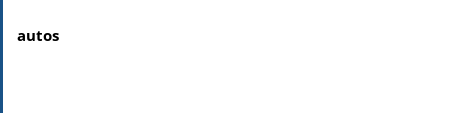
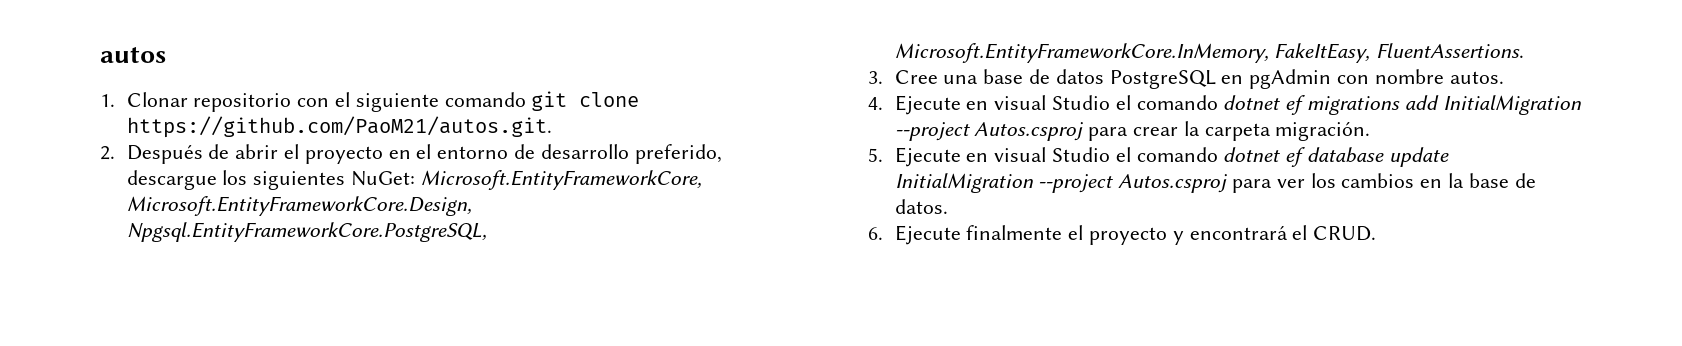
+ 1. Clonar repositorio con el siguiente comando git clone https://github.com/PaoM21/autos.git.
+ 2. Después de abrir el proyecto en el entorno de desarrollo preferido, descargue los siguientes NuGet: Microsoft.EntityFrameworkCore, Microsoft.EntityFrameworkCore.Design, Npgsql.EntityFrameworkCore.PostgreSQL, Microsoft.EntityFrameworkCore.InMemory, FakeItEasy, FluentAssertions.
+ 3. Cree una base de datos PostgreSQL en pgAdmin con nombre autos.
+ 4. Ejecute en visual Studio el comando dotnet ef migrations add InitialMigration --project Autos.csproj para crear la carpeta migración.
+ 5. Ejecute en visual Studio el comando dotnet ef database update InitialMigration --project Autos.csproj para ver los cambios en la base de datos.
+ 6. Ejecute finalmente el proyecto y encontrará el CRUD.

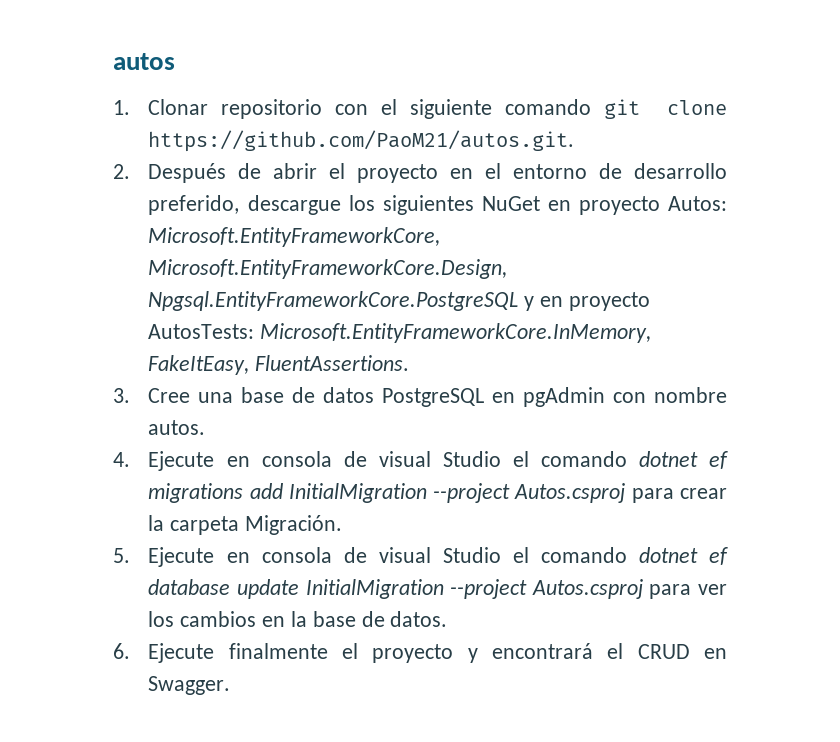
- 2. Después de abrir el proyecto en el entorno de desarrollo preferido, descargue los siguientes NuGet: Microsoft.EntityFrameworkCore, Microsoft.EntityFrameworkCore.Design, Npgsql.EntityFrameworkCore.PostgreSQL, Microsoft.EntityFrameworkCore.InMemory, FakeItEasy, FluentAssertions.
+ 2. Después de abrir el proyecto en el entorno de desarrollo preferido, descargue los siguientes NuGet en proyecto Autos: Microsoft.EntityFrameworkCore, Microsoft.EntityFrameworkCore.Design, Npgsql.EntityFrameworkCore.PostgreSQL y en proyecto AutosTests: Microsoft.EntityFrameworkCore.InMemory, FakeItEasy, FluentAssertions.
- 4. Ejecute en visual Studio el comando dotnet ef migrations add InitialMigration --project Autos.csproj para crear la carpeta migración.
+ 4. Ejecute en consola de visual Studio el comando dotnet ef migrations add InitialMigration --project Autos.csproj para crear la carpeta Migración.
- 5. Ejecute en visual Studio el comando dotnet ef database update InitialMigration --project Autos.csproj para ver los cambios en la base de datos.
+ 5. Ejecute en consola de visual Studio el comando dotnet ef database update InitialMigration --project Autos.csproj para ver los cambios en la base de datos.
- 6. Ejecute finalmente el proyecto y encontrará el CRUD.
+ 6. Ejecute finalmente el proyecto y encontrará el CRUD en Swagger.

